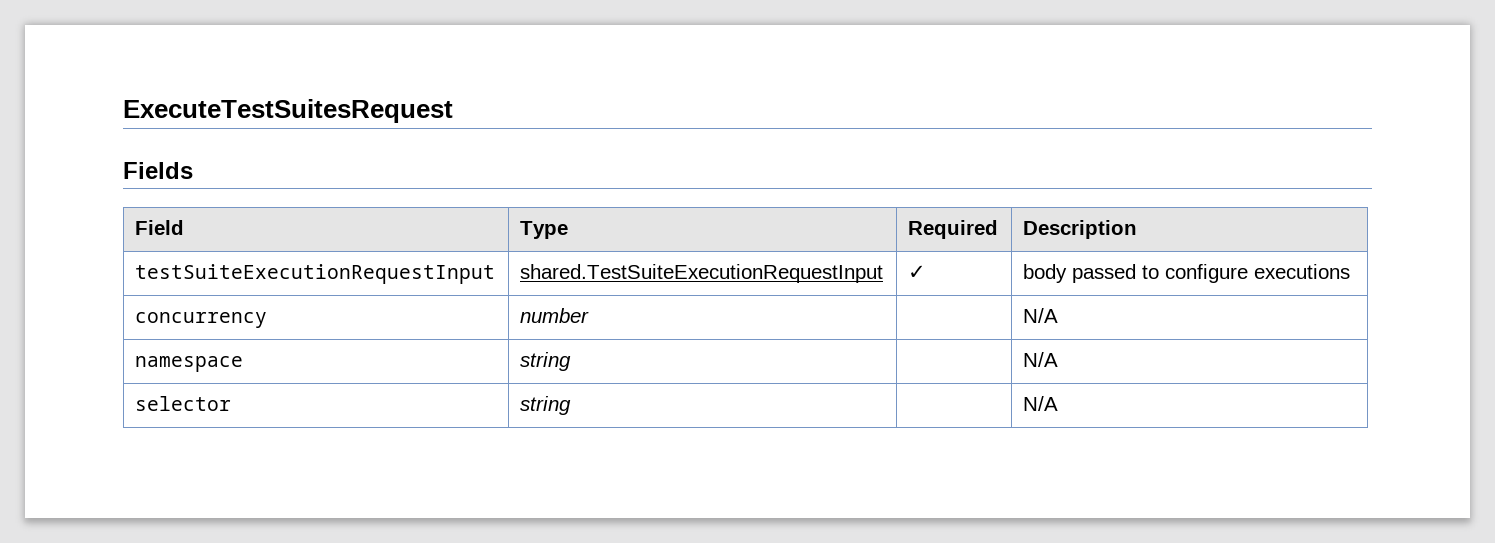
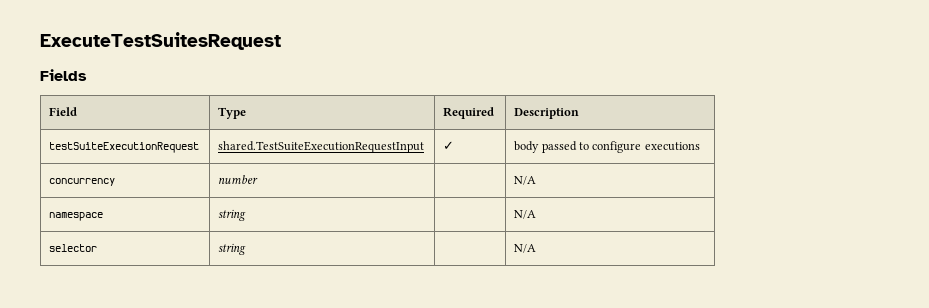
- testSuiteExecutionRequestInput | shared.TestSuiteExecutionRequestInput | ✓ | body passed to configure executions
+ testSuiteExecutionRequest | shared.TestSuiteExecutionRequestInput | ✓ | body passed to configure executions

